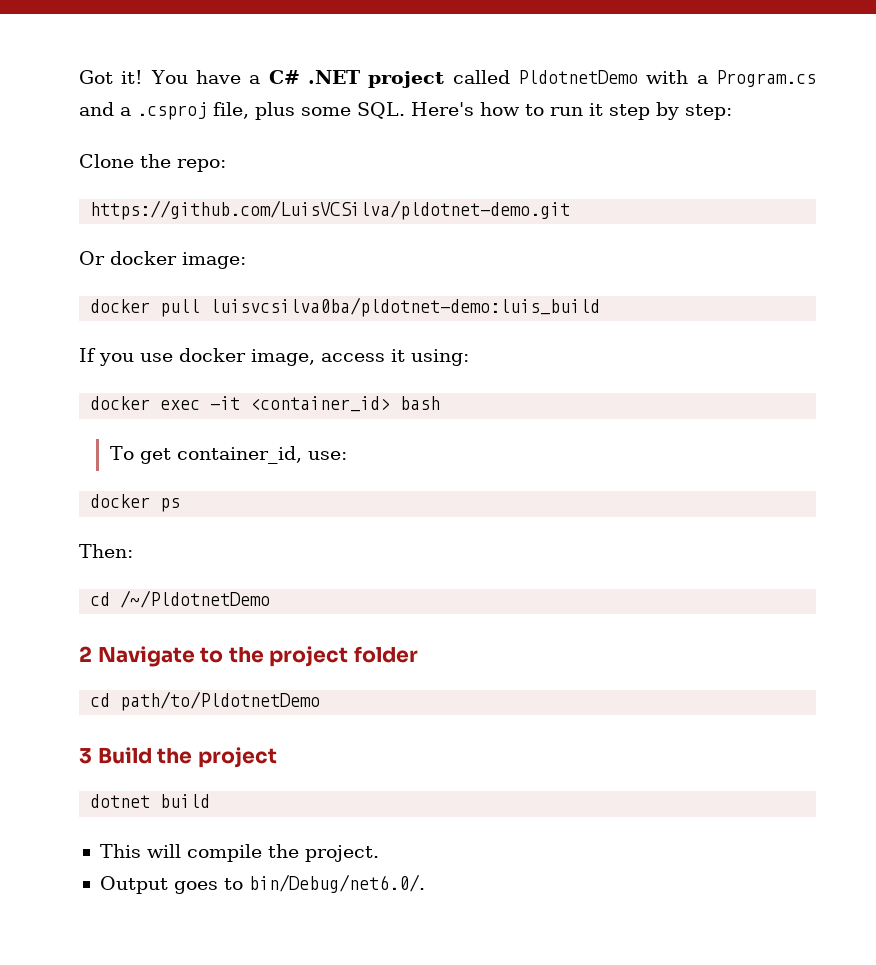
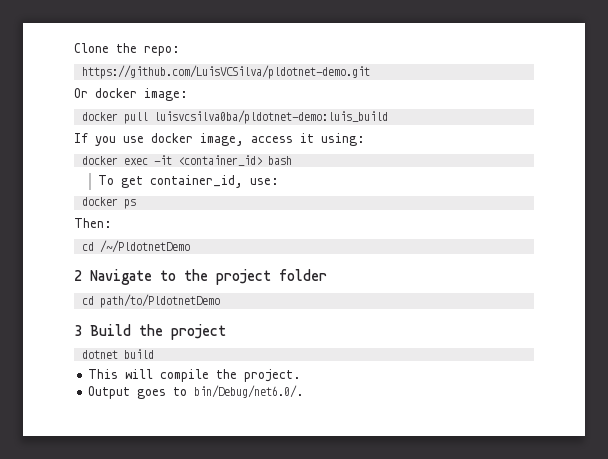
- Got it! You have a C# .NET project called PldotnetDemo with a Program.cs and a .csproj file, plus some SQL. Here's how to run it step by step:

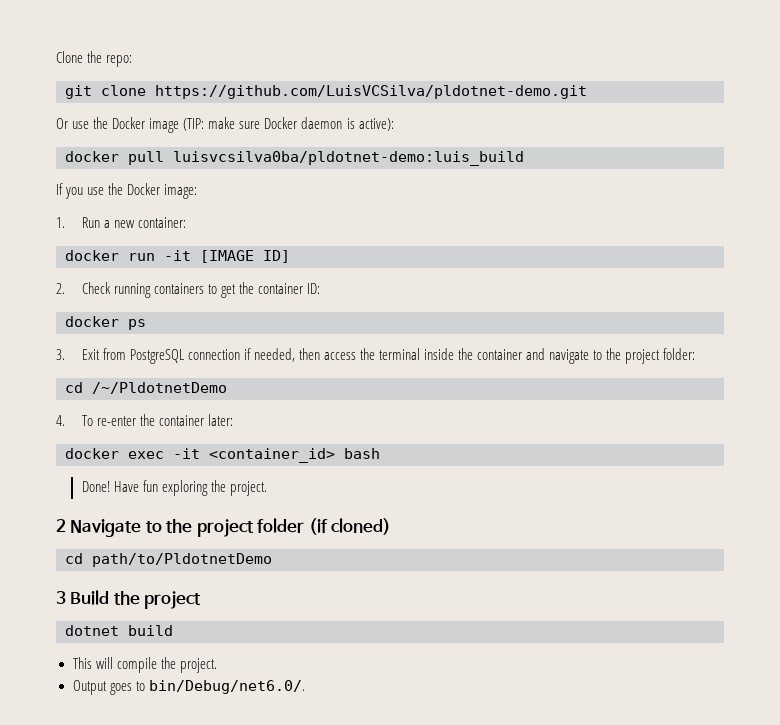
- https://github.com/LuisVCSilva/pldotnet-demo.git
+ git clone https://github.com/LuisVCSilva/pldotnet-demo.git
- Or docker image:
+ Or use the Docker image (TIP: make sure Docker daemon is active):
- If you use docker image, access it using:
+ If you use the Docker image:
+ 1. Run a new container:
+ docker run -it [IMAGE ID]
+ 2. Check running containers to get the container ID:
+ docker ps
+ 3. Exit from PostgreSQL connection if needed, then access the terminal inside the container and navigate to the project folder:
+ cd /~/PldotnetDemo
+ 4. To re-enter the container later:
- To get container_id, use:
- docker ps
- Then:
- cd /~/PldotnetDemo
+ Done! Have fun exploring the project.
- 2 Navigate to the project folder
+ 2 Navigate to the project folder (if cloned)

